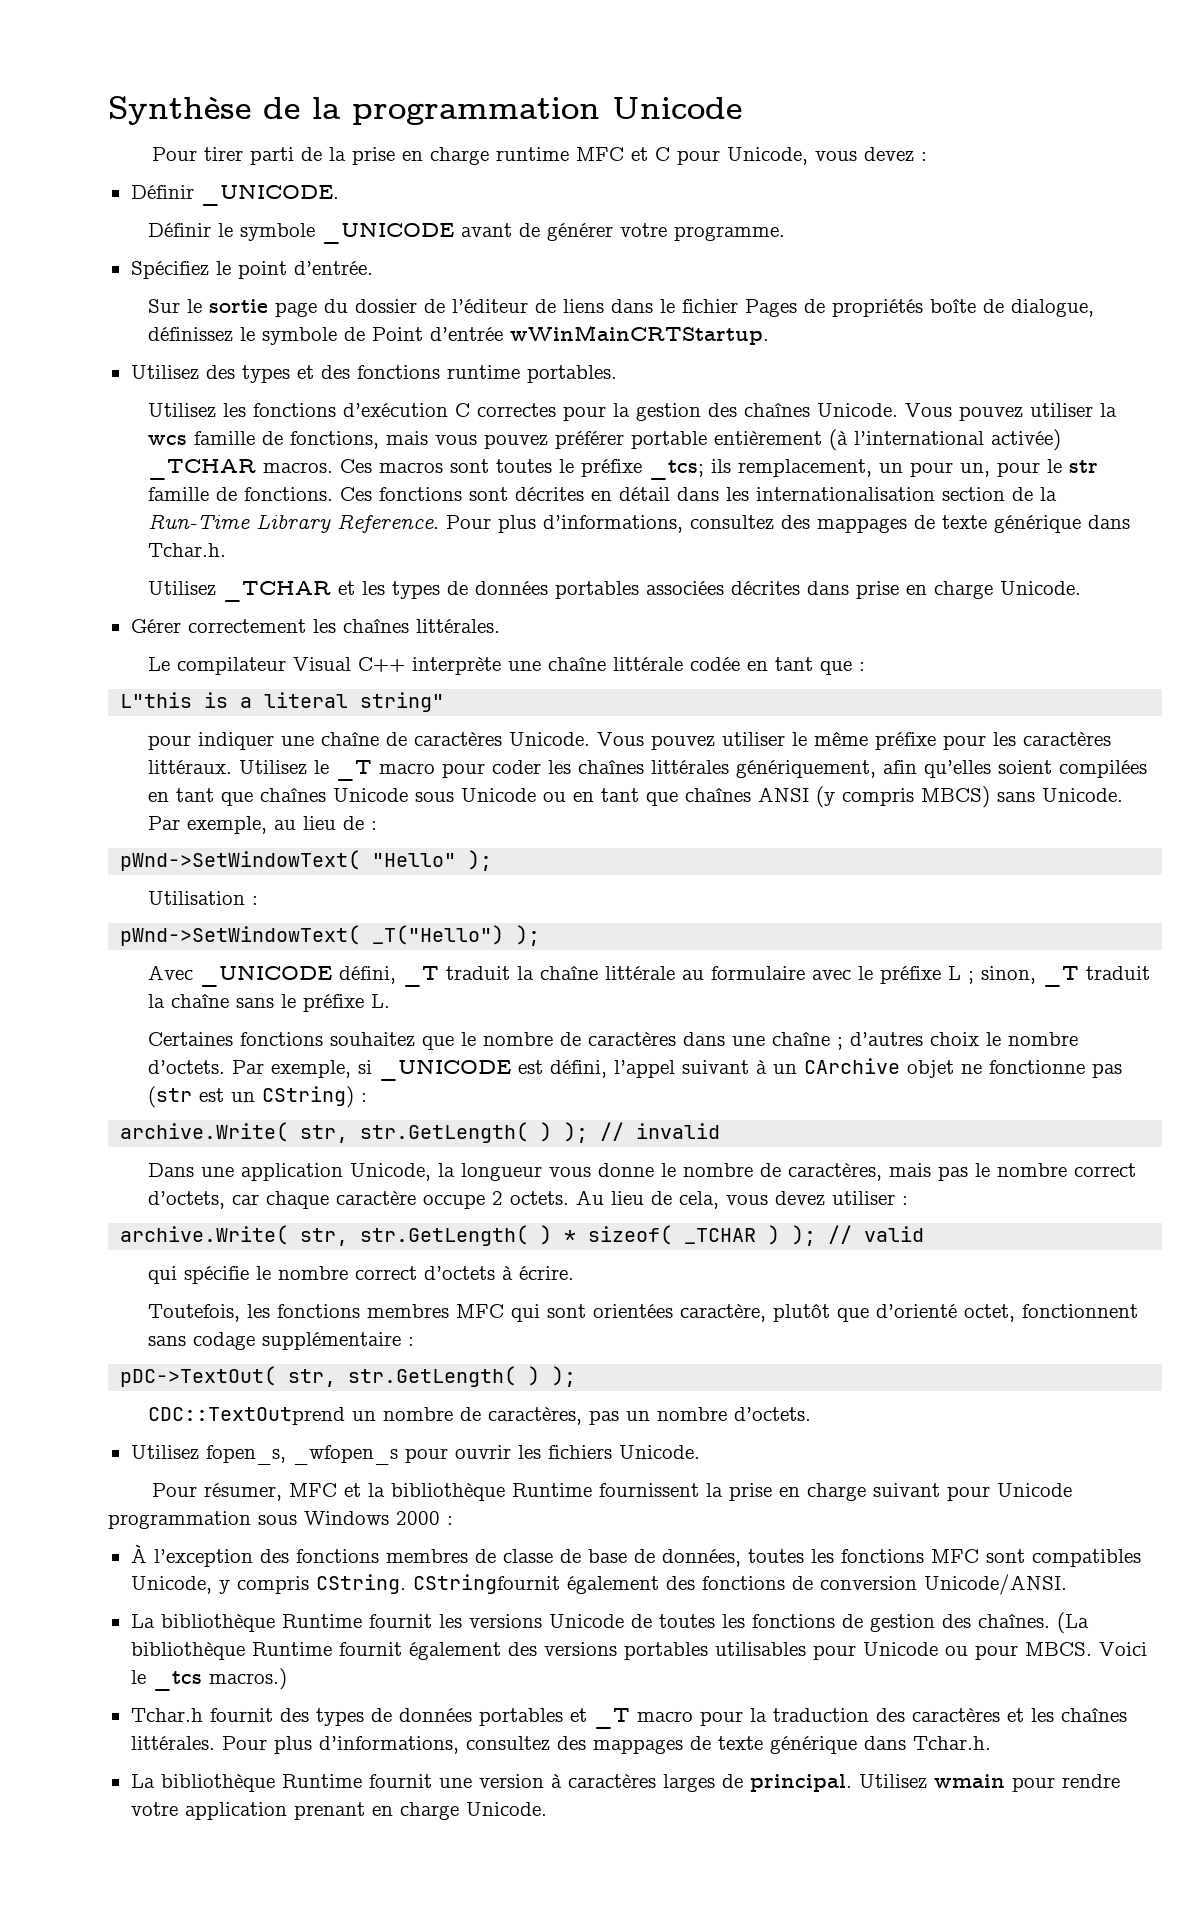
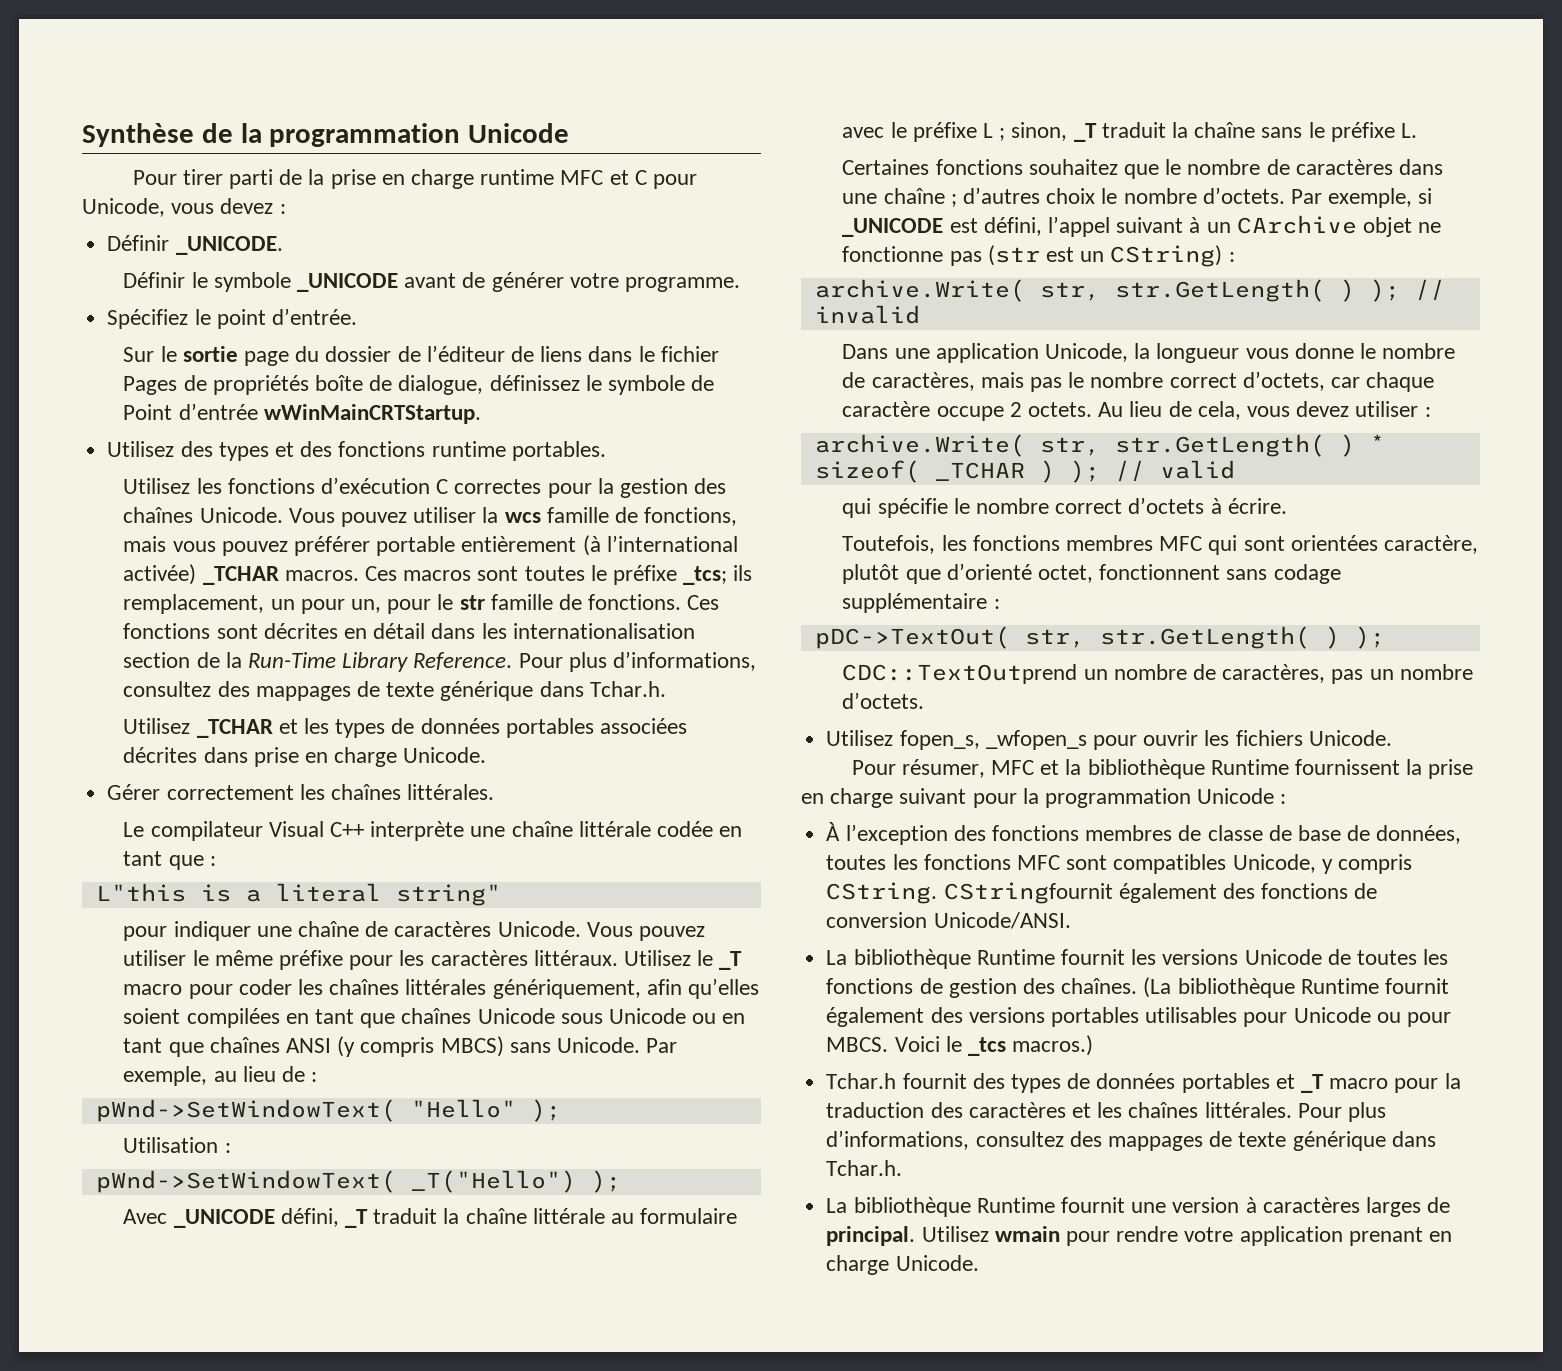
- Pour résumer, MFC et la bibliothèque Runtime fournissent la prise en charge suivant pour Unicode programmation sous Windows 2000 :
+ Pour résumer, MFC et la bibliothèque Runtime fournissent la prise en charge suivant pour la programmation Unicode :

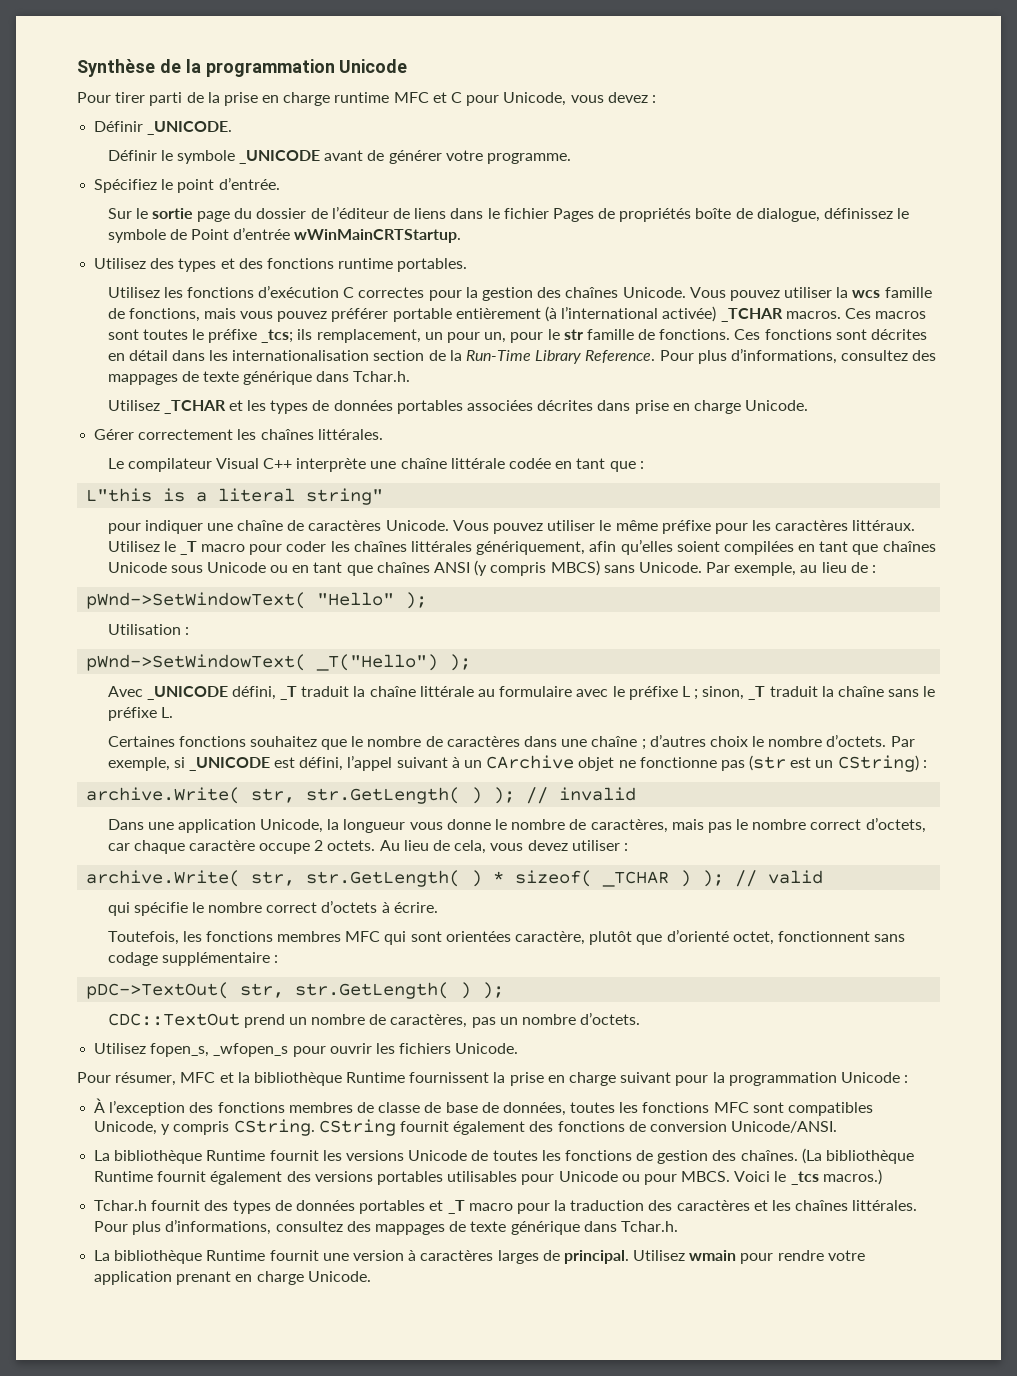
- CDC::TextOutprend un nombre de caractères, pas un nombre d’octets.
+ CDC::TextOut prend un nombre de caractères, pas un nombre d’octets.
- CStringfournit également des fonctions de conversion Unicode/ANSI.
+ CString fournit également des fonctions de conversion Unicode/ANSI.

